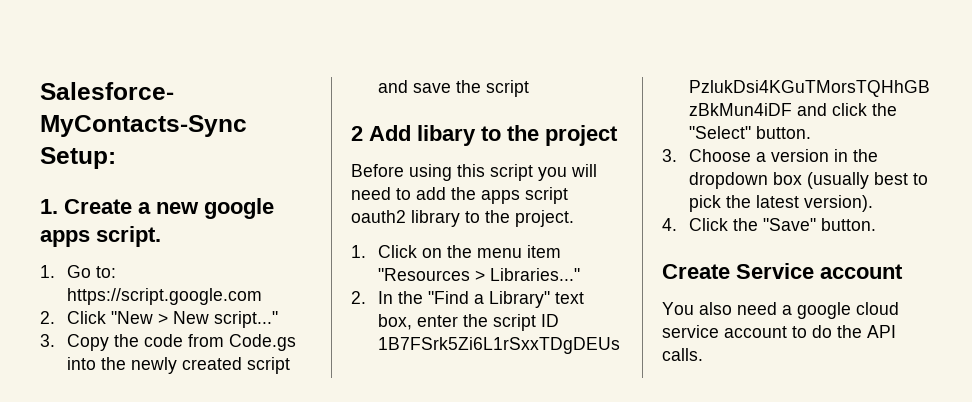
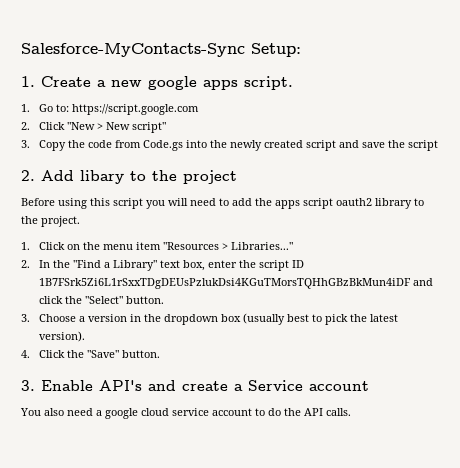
- 2. Click "New > New script..."
+ 2. Click "New > New script"
- 2 Add libary to the project
+ 2. Add libary to the project
- Create Service account
+ 3. Enable API's and create a Service account

